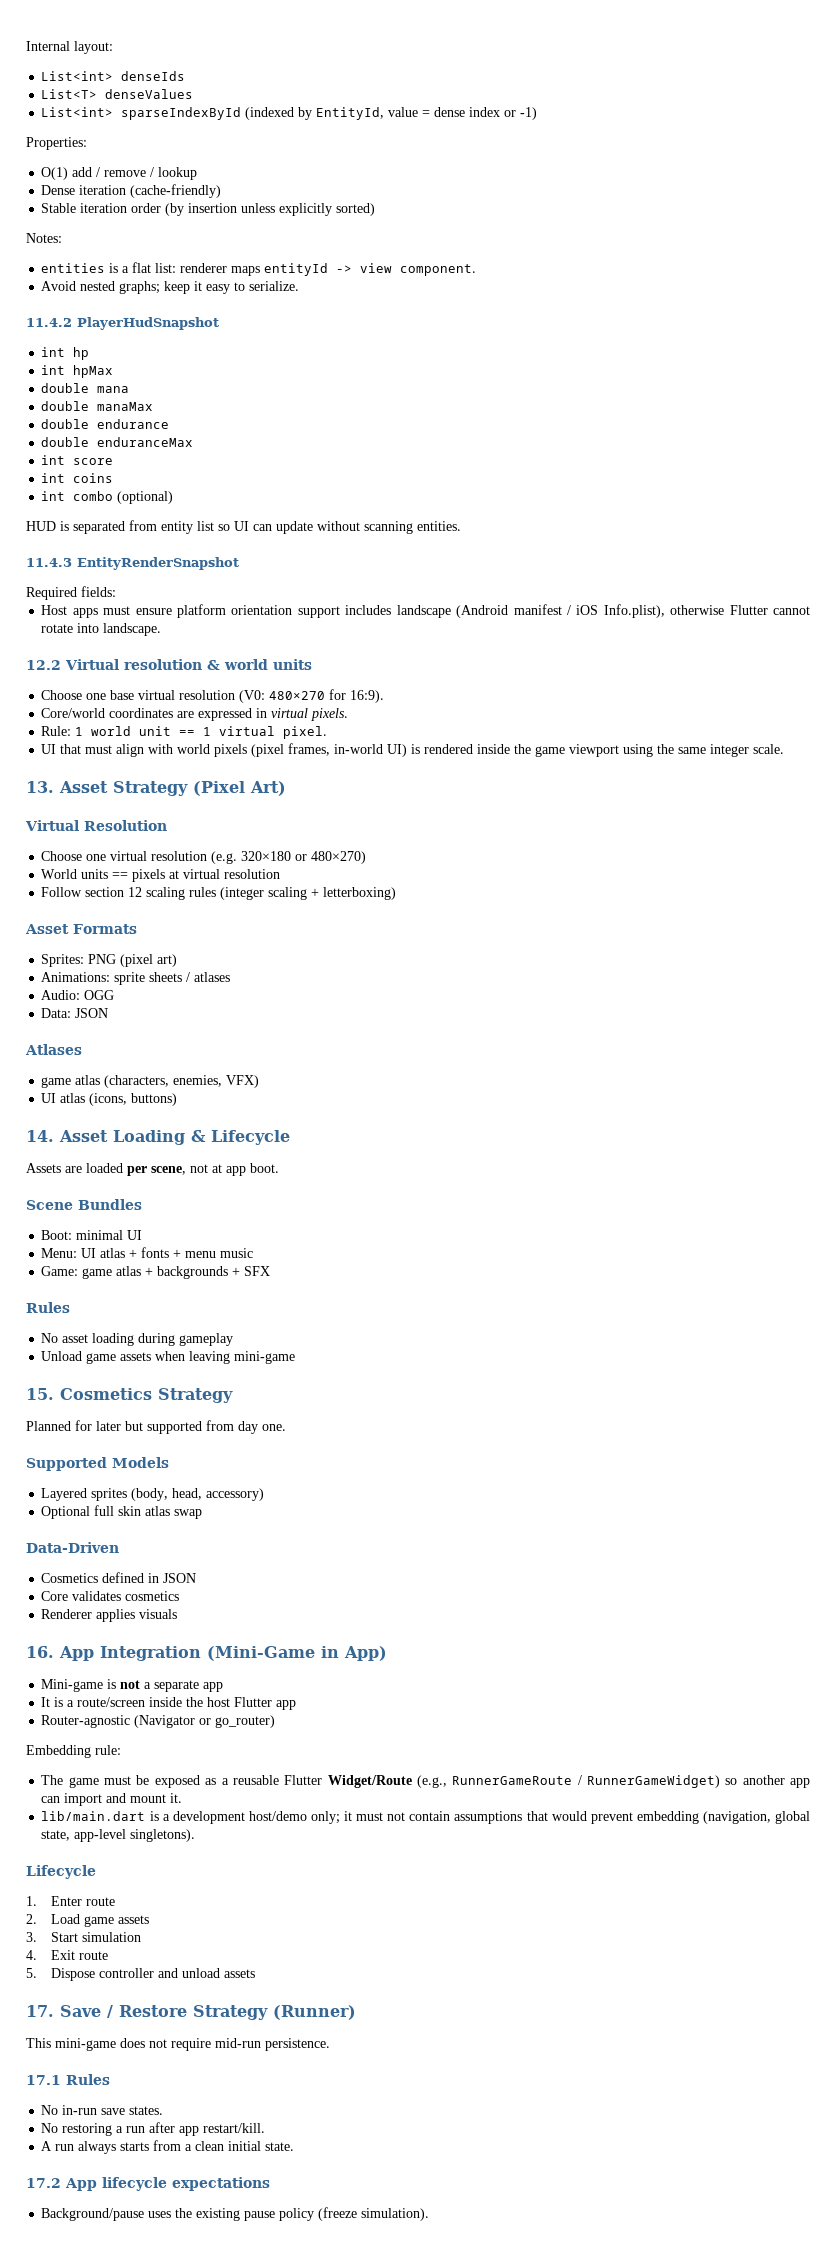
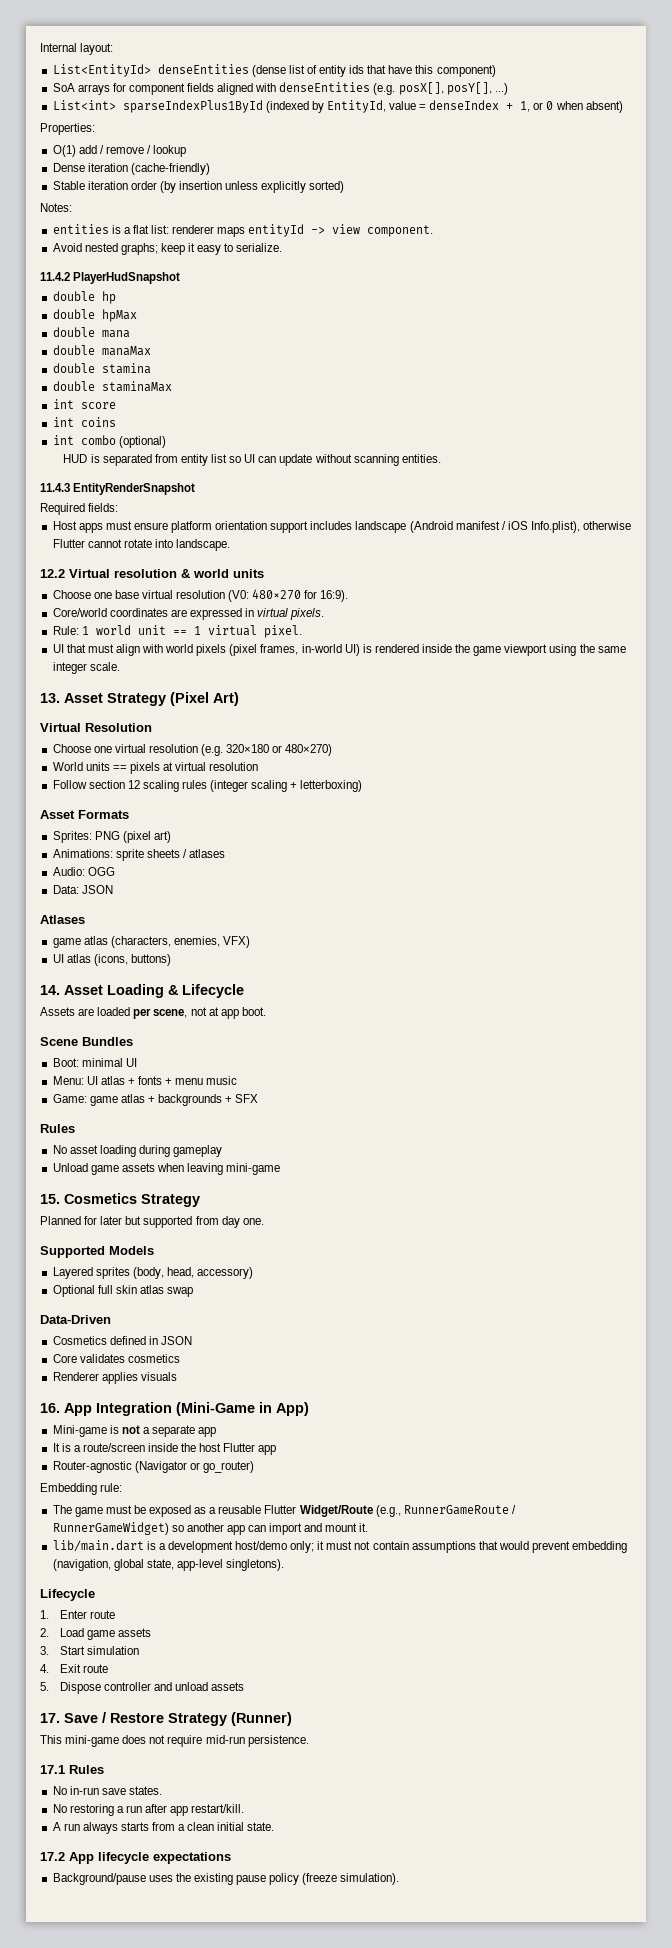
- List<int> denseIds
- List<T> denseValues
- List<int> sparseIndexById (indexed by EntityId, value = dense index or -1)
+ List<EntityId> denseEntities (dense list of entity ids that have this component)
+ SoA arrays for component fields aligned with denseEntities (e.g. posX[], posY[], ...)
+ List<int> sparseIndexPlus1ById (indexed by EntityId, value = denseIndex + 1, or 0 when absent)
- int hp
+ double hp
- int hpMax
+ double hpMax
- double endurance
- double enduranceMax
+ double stamina
+ double staminaMax

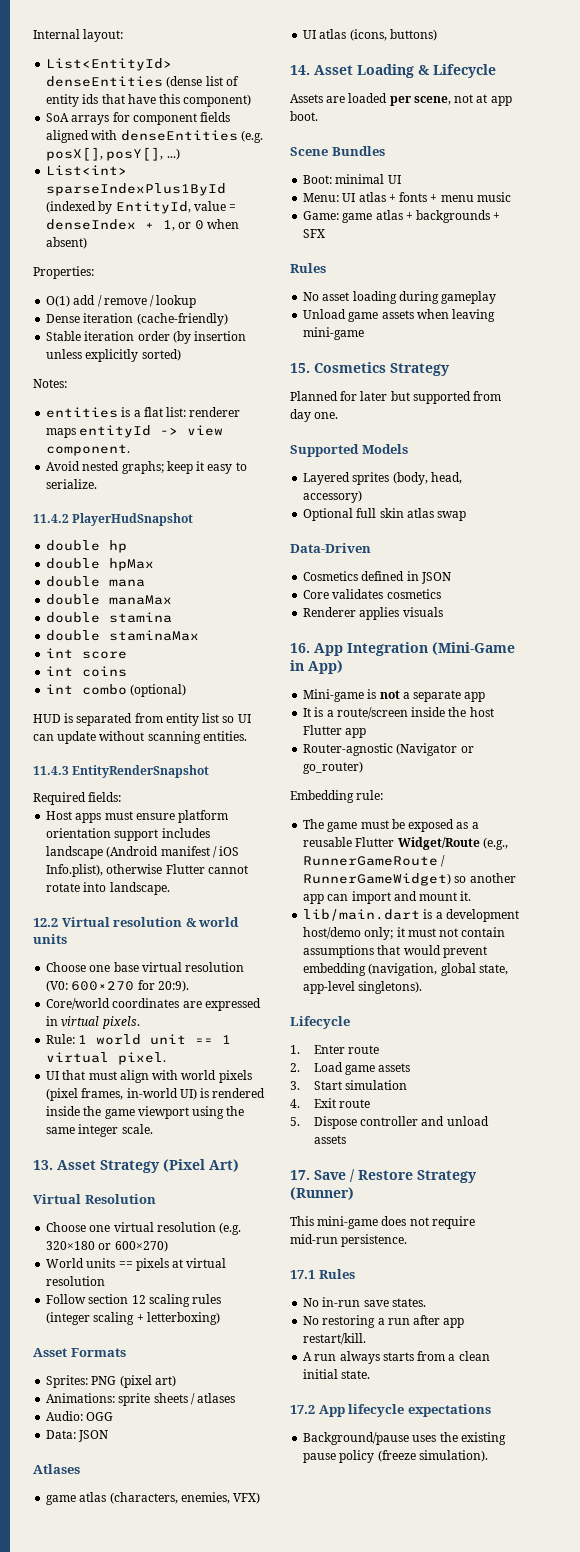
- Choose one base virtual resolution (V0: 480×270 for 16:9).
+ Choose one base virtual resolution (V0: 600×270 for 20:9).
- Choose one virtual resolution (e.g. 320×180 or 480×270)
+ Choose one virtual resolution (e.g. 320×180 or 600×270)

